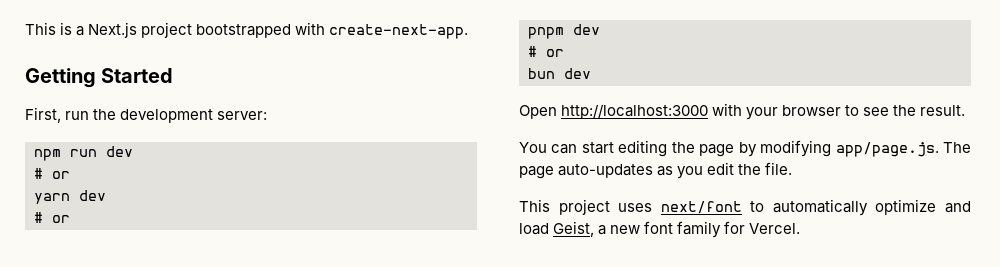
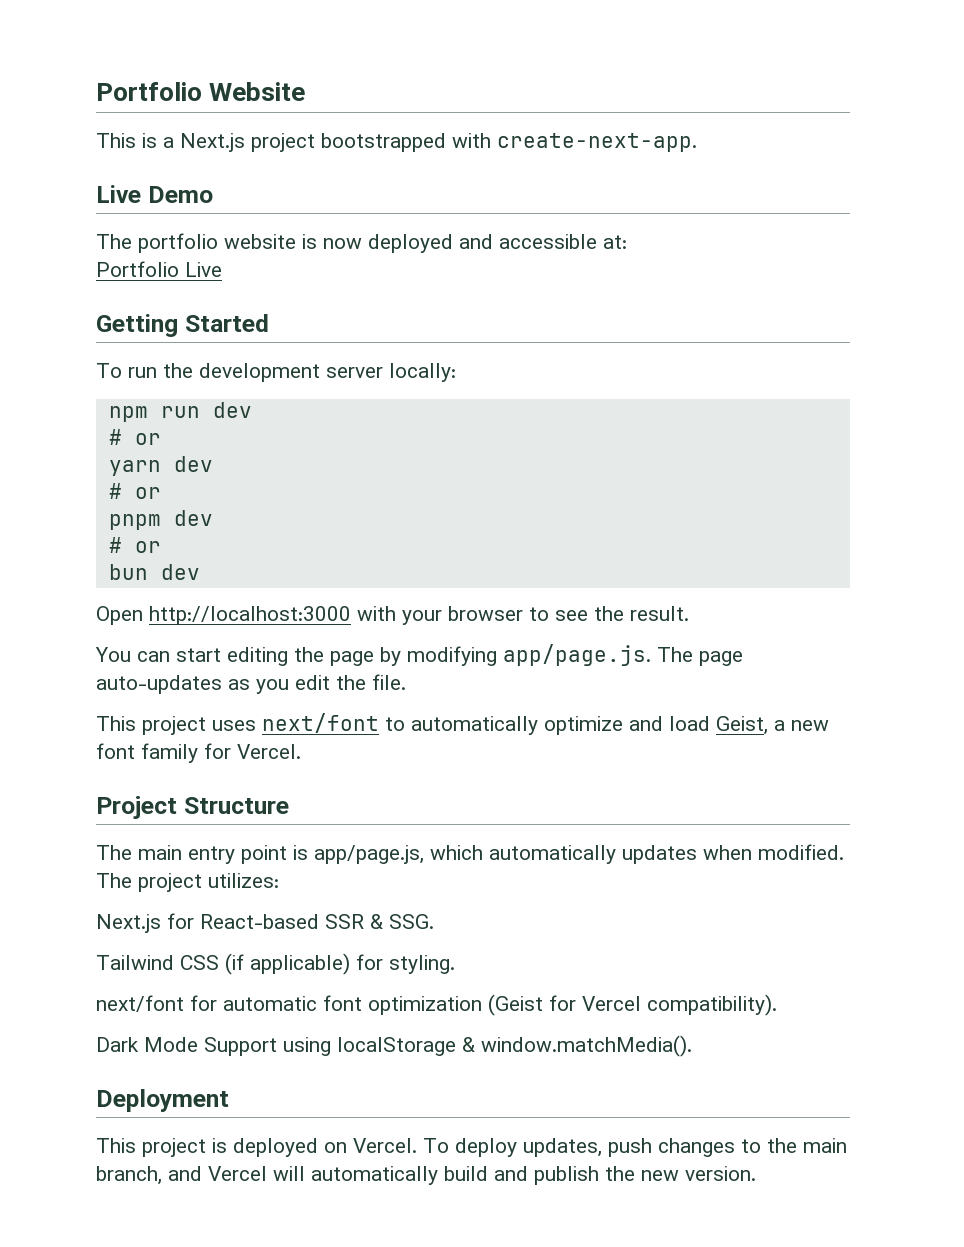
+ Portfolio Website
+ Live Demo
+ The portfolio website is now deployed and accessible at:
+ Portfolio Live
- First, run the development server:
+ To run the development server locally:
+ Project Structure
+ The main entry point is app/page.js, which automatically updates when modified. The project utilizes:
+ Next.js for React-based SSR & SSG.
+ Tailwind CSS (if applicable) for styling.
+ next/font for automatic font optimization (Geist for Vercel compatibility).
+ Dark Mode Support using localStorage & window.matchMedia().
+ Deployment
+ This project is deployed on Vercel. To deploy updates, push changes to the main branch, and Vercel will automatically build and publish the new version.

